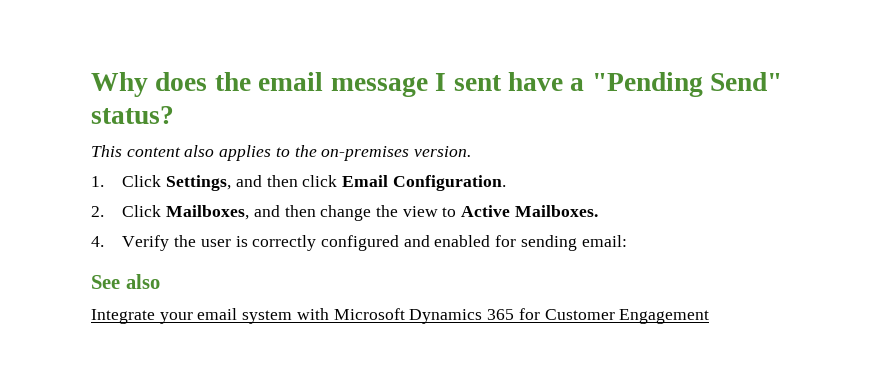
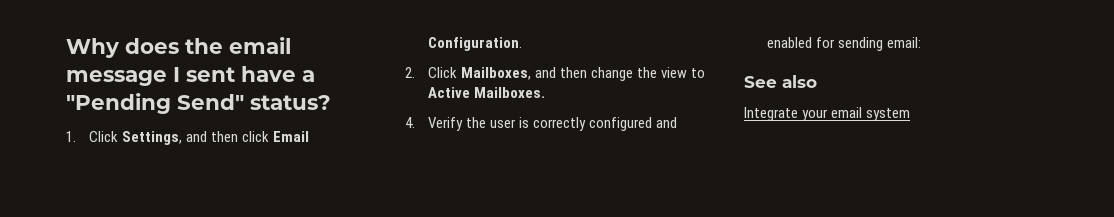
- This content also applies to the on-premises version.
- Integrate your email system with Microsoft Dynamics 365 for Customer Engagement
+ Integrate your email system

